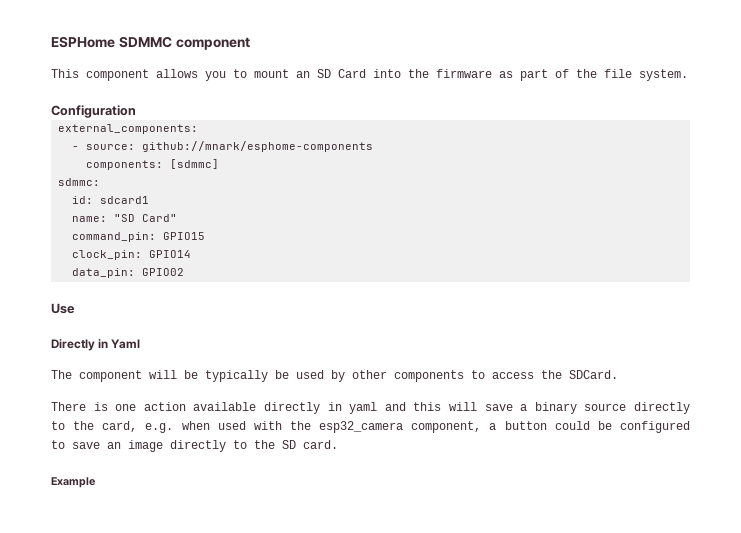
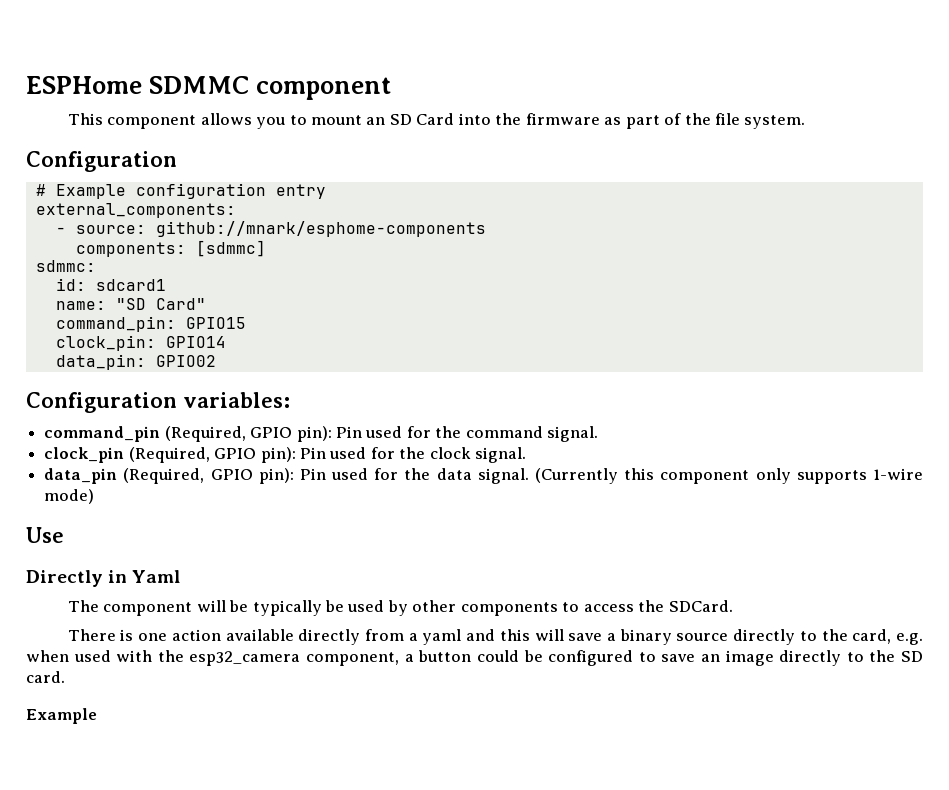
+ # Example configuration entry
+ Configuration variables:
+ command_pin (Required, GPIO pin): Pin used for the command signal.
+ clock_pin (Required, GPIO pin): Pin used for the clock signal.
+ data_pin (Required, GPIO pin): Pin used for the data signal. (Currently this component only supports 1-wire mode)
- There is one action available directly in yaml and this will save a binary source directly to the card, e.g. when used with the esp32_camera component, a button could be configured to save an image directly to the SD card.
+ There is one action available directly from a yaml and this will save a binary source directly to the card, e.g. when used with the esp32_camera component, a button could be configured to save an image directly to the SD card.

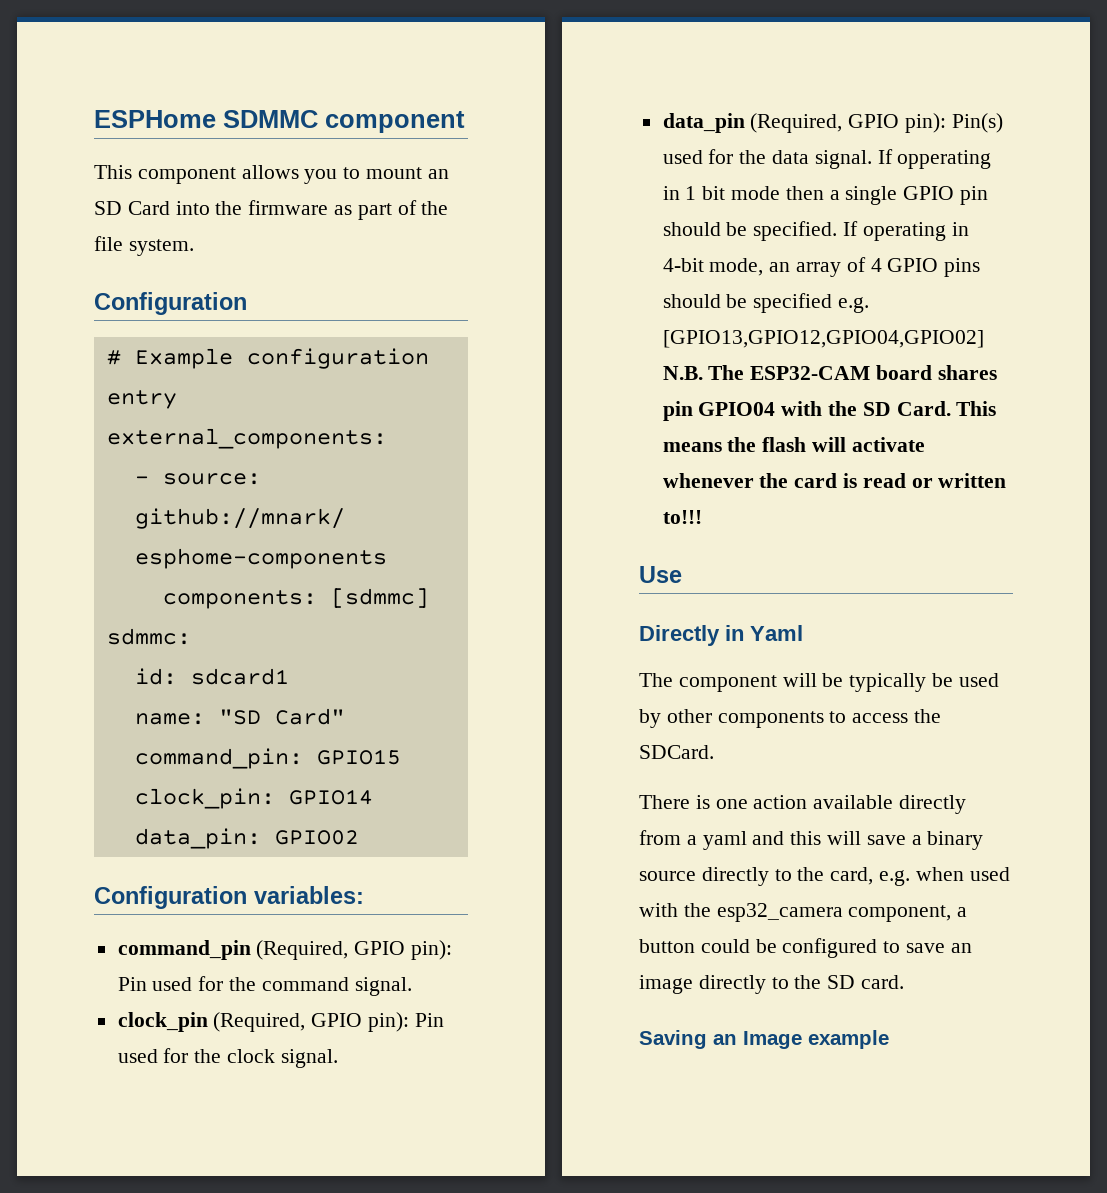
- data_pin (Required, GPIO pin): Pin used for the data signal.
+ data_pin (Required, GPIO pin): Pin(s) used for the data signal.
- (Currently this component only supports 1-wire mode)
+ If opperating in 1 bit mode then a single GPIO pin should be specified. If operating in 4-bit mode, an array of 4 GPIO pins should be specified e.g. [GPIO13,GPIO12,GPIO04,GPIO02] N.B. The ESP32-CAM board shares pin GPIO04 with the SD Card. This means the flash will activate whenever the card is read or written to!!!
  There is one action available directly from a yaml and this will save a binary source directly to the card, e.g. when used with the esp32_camera component, a button could be configured to save an image directly to the SD card.
- Example
+ Saving an Image example

